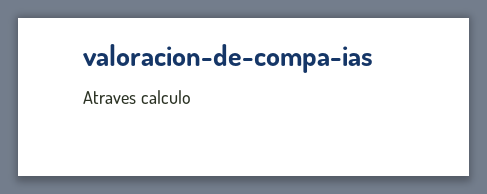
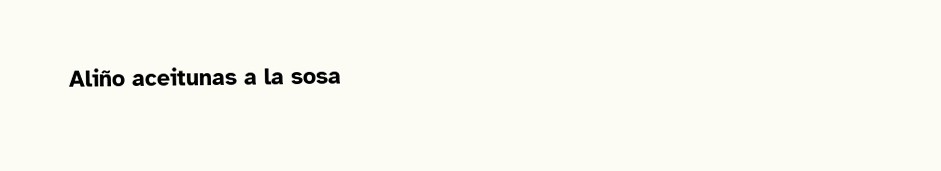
- valoracion-de-compa-ias
- Atraves calculo
+ Aliño aceitunas a la sosa

